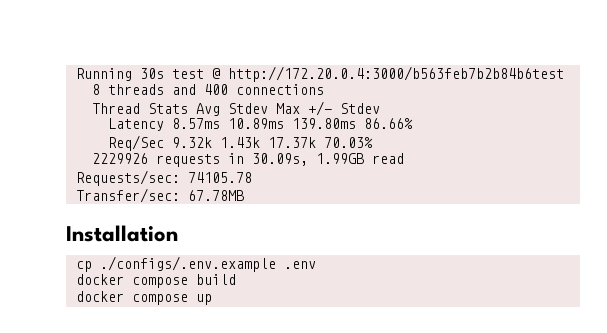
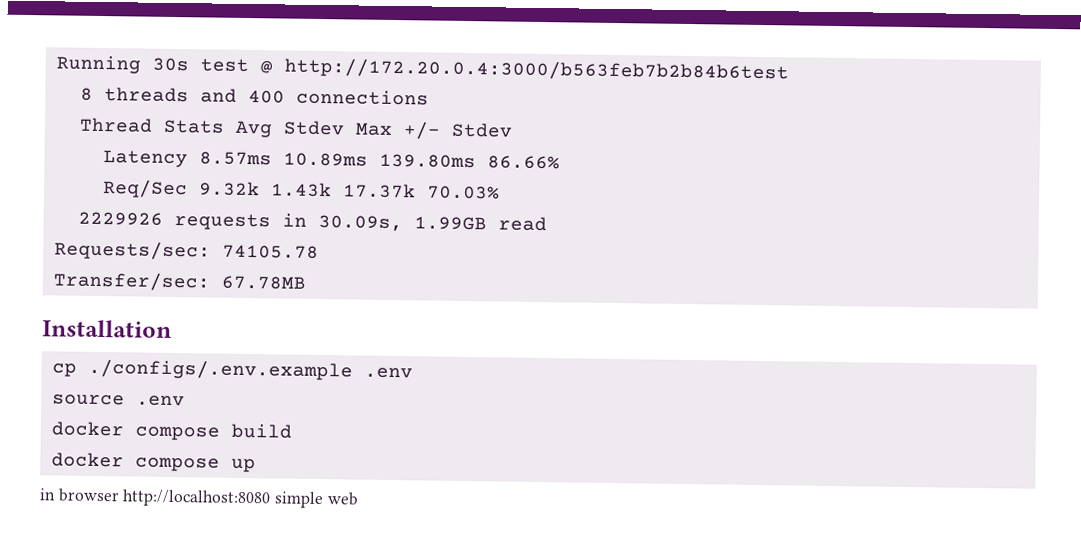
+ source .env
+ in browser http://localhost:8080 simple web

